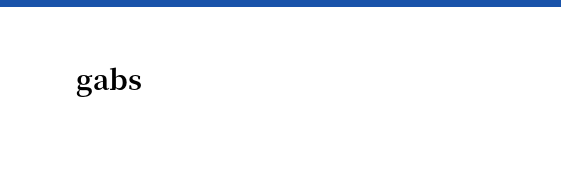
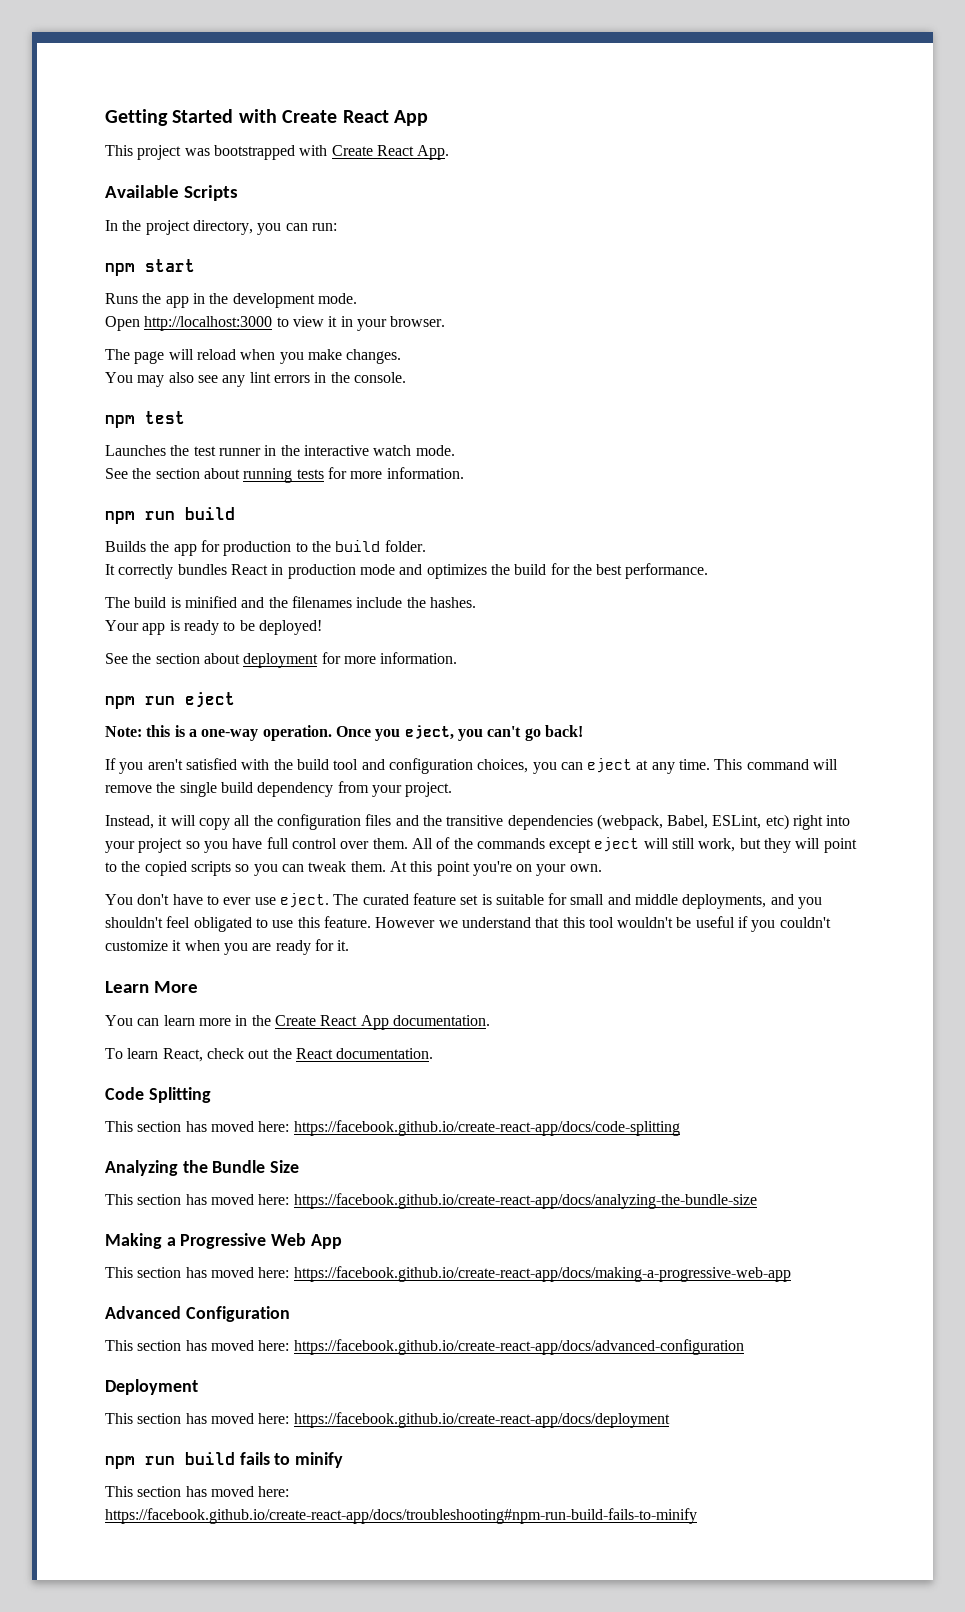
- gabs
+ Getting Started with Create React App
+ This project was bootstrapped with Create React App.
+ Available Scripts
+ In the project directory, you can run:
+ npm start
+ Runs the app in the development mode.
+ Open http://localhost:3000 to view it in your browser.
+ The page will reload when you make changes.
+ You may also see any lint errors in the console.
+ npm test
+ Launches the test runner in the interactive watch mode.
+ See the section about running tests for more information.
+ npm run build
+ Builds the app for production to the build folder.
+ It correctly bundles React in production mode and optimizes the build for the best performance.
+ The build is minified and the filenames include the hashes.
+ Your app is ready to be deployed!
+ See the section about deployment for more information.
+ npm run eject
+ Note: this is a one-way operation. Once you eject, you can't go back!
+ If you aren't satisfied with the build tool and configuration choices, you can eject at any time. This command will remove the single build dependency from your project.
+ Instead, it will copy all the configuration files and the transitive dependencies (webpack, Babel, ESLint, etc) right into your project so you have full control over them. All of the commands except eject will still work, but they will point to the copied scripts so you can tweak them. At this point you're on your own.
+ You don't have to ever use eject. The curated feature set is suitable for small and middle deployments, and you shouldn't feel obligated to use this feature. However we understand that this tool wouldn't be useful if you couldn't customize it when you are ready for it.
+ Learn More
+ You can learn more in the Create React App documentation.
+ To learn React, check out the React documentation.
+ Code Splitting
+ This section has moved here: https://facebook.github.io/create-react-app/docs/code-splitting
+ Analyzing the Bundle Size
+ This section has moved here: https://facebook.github.io/create-react-app/docs/analyzing-the-bundle-size
+ Making a Progressive Web App
+ This section has moved here: https://facebook.github.io/create-react-app/docs/making-a-progressive-web-app
+ Advanced Configuration
+ This section has moved here: https://facebook.github.io/create-react-app/docs/advanced-configuration
+ Deployment
+ This section has moved here: https://facebook.github.io/create-react-app/docs/deployment
+ npm run build fails to minify
+ This section has moved here: https://facebook.github.io/create-react-app/docs/troubleshooting#npm-run-build-fails-to-minify

